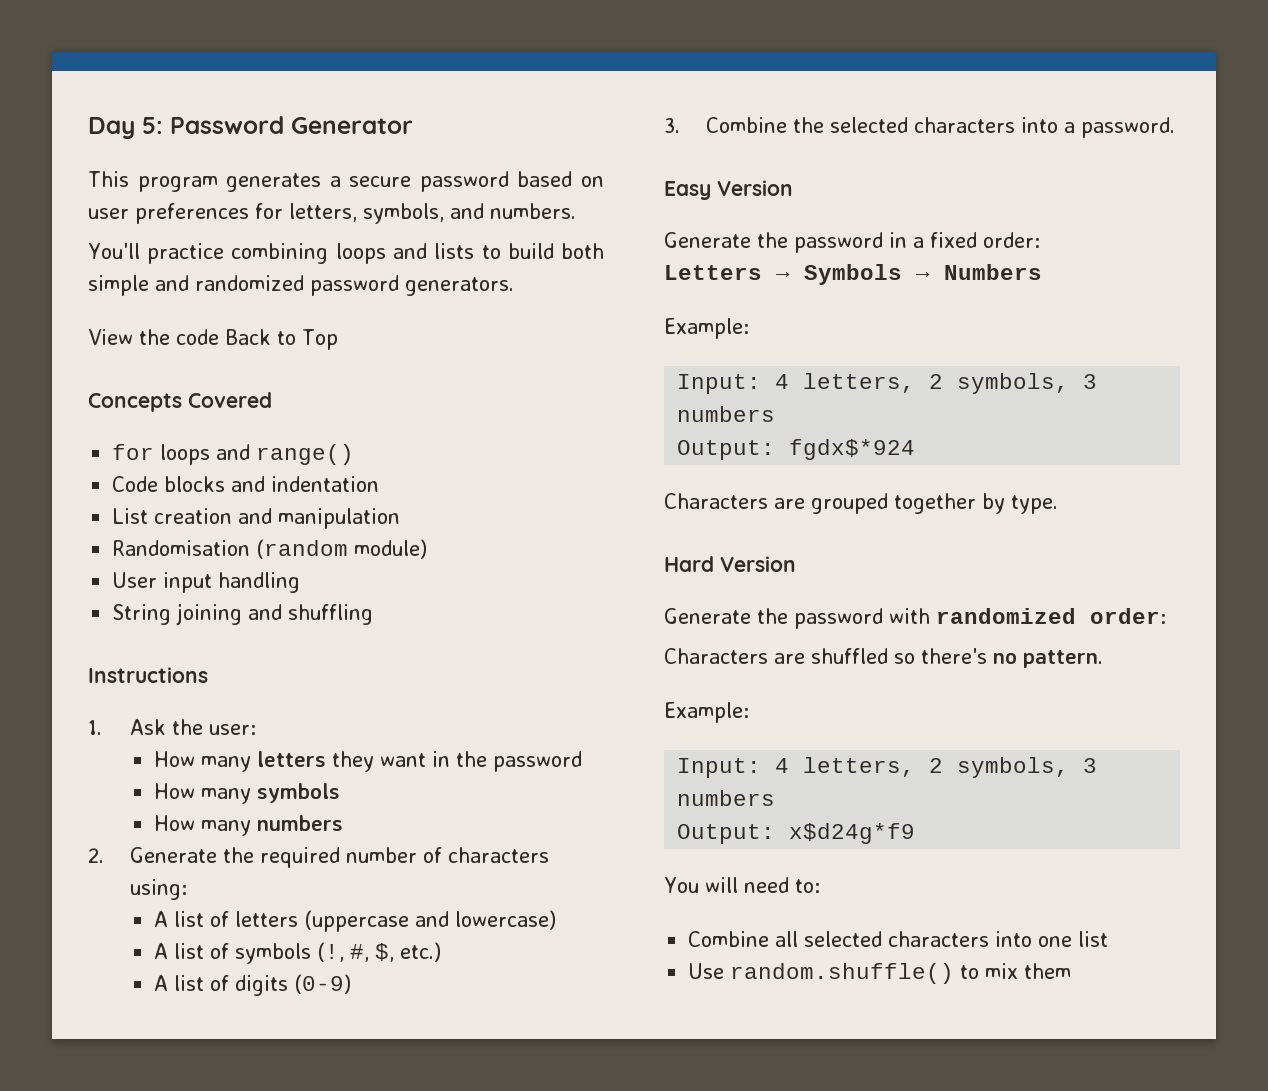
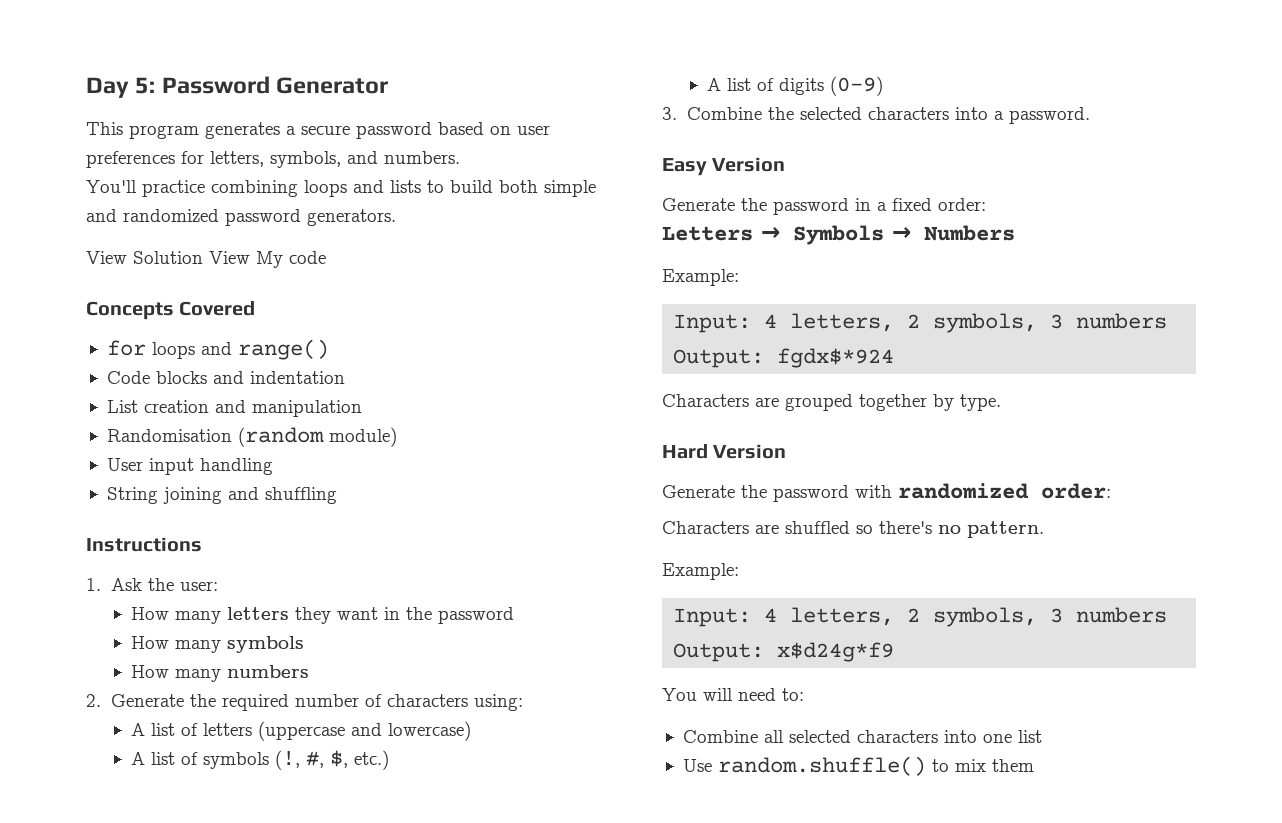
- View the code Back to Top
+ View Solution View My code

